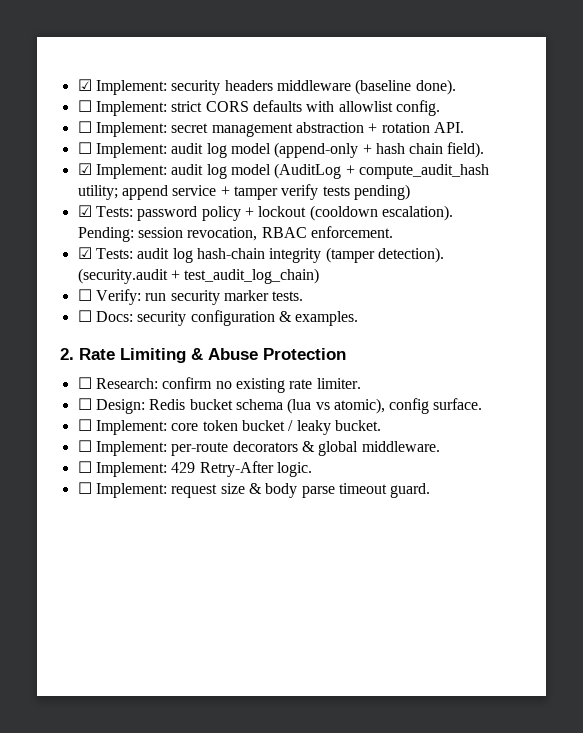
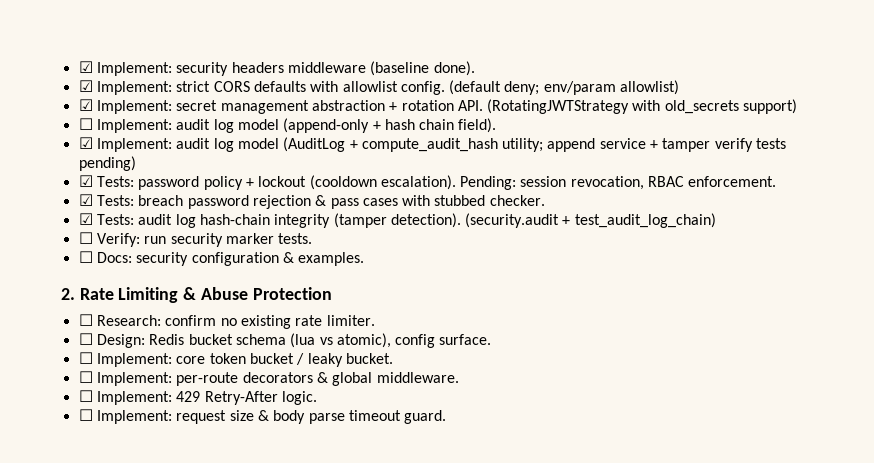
- ☐ Implement: strict CORS defaults with allowlist config.
- ☐ Implement: secret management abstraction + rotation API.
+ ☑ Implement: strict CORS defaults with allowlist config. (default deny; env/param allowlist)
+ ☑ Implement: secret management abstraction + rotation API. (RotatingJWTStrategy with old_secrets support)
+ ☑ Tests: breach password rejection & pass cases with stubbed checker.

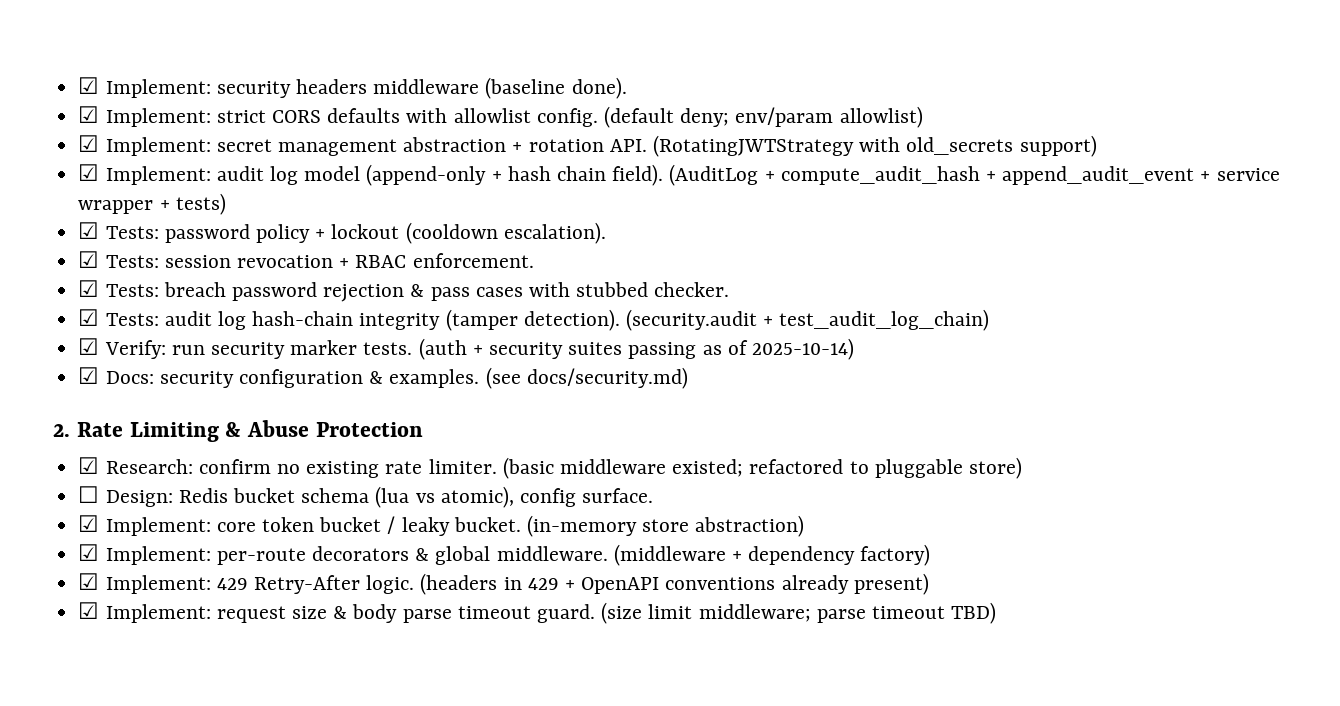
- ☐ Implement: audit log model (append-only + hash chain field).
- ☑ Implement: audit log model (AuditLog + compute_audit_hash utility; append service + tamper verify tests pending)
+ ☑ Implement: audit log model (append-only + hash chain field). (AuditLog + compute_audit_hash + append_audit_event + service wrapper + tests)
- ☑ Tests: password policy + lockout (cooldown escalation). Pending: session revocation, RBAC enforcement.
+ ☑ Tests: password policy + lockout (cooldown escalation).
+ ☑ Tests: session revocation + RBAC enforcement.
- ☐ Verify: run security marker tests.
- ☐ Docs: security configuration & examples.
+ ☑ Verify: run security marker tests. (auth + security suites passing as of 2025-10-14)
+ ☑ Docs: security configuration & examples. (see docs/security.md)
- ☐ Research: confirm no existing rate limiter.
+ ☑ Research: confirm no existing rate limiter. (basic middleware existed; refactored to pluggable store)
- ☐ Implement: core token bucket / leaky bucket.
- ☐ Implement: per-route decorators & global middleware.
- ☐ Implement: 429 Retry-After logic.
- ☐ Implement: request size & body parse timeout guard.
+ ☑ Implement: core token bucket / leaky bucket. (in-memory store abstraction)
+ ☑ Implement: per-route decorators & global middleware. (middleware + dependency factory)
+ ☑ Implement: 429 Retry-After logic. (headers in 429 + OpenAPI conventions already present)
+ ☑ Implement: request size & body parse timeout guard.
+ (size limit middleware; parse timeout TBD)

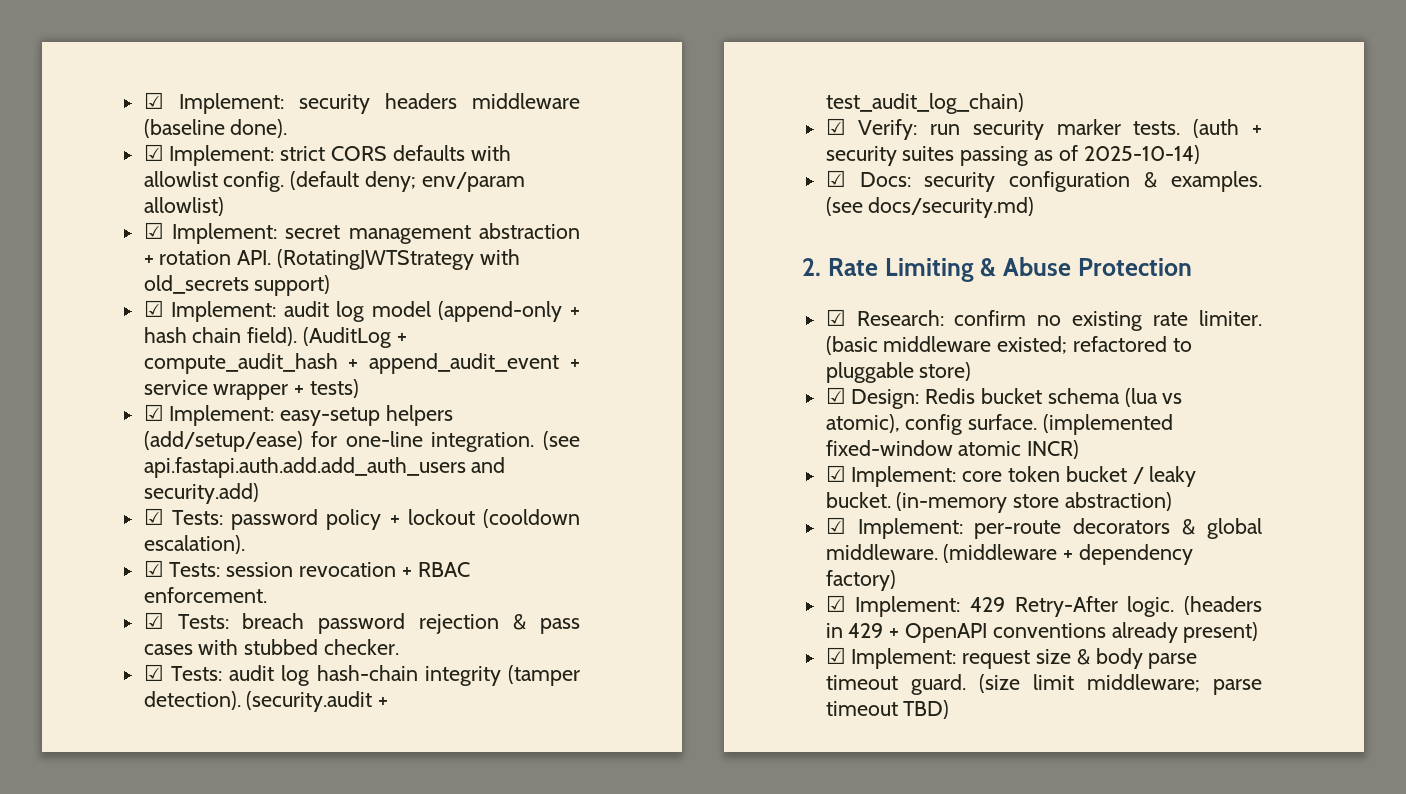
+ ☑ Implement: easy-setup helpers (add/setup/ease) for one-line integration. (see api.fastapi.auth.add.add_auth_users and security.add)
- ☐ Design: Redis bucket schema (lua vs atomic), config surface.
+ ☑ Design: Redis bucket schema (lua vs atomic), config surface. (implemented fixed-window atomic INCR)

